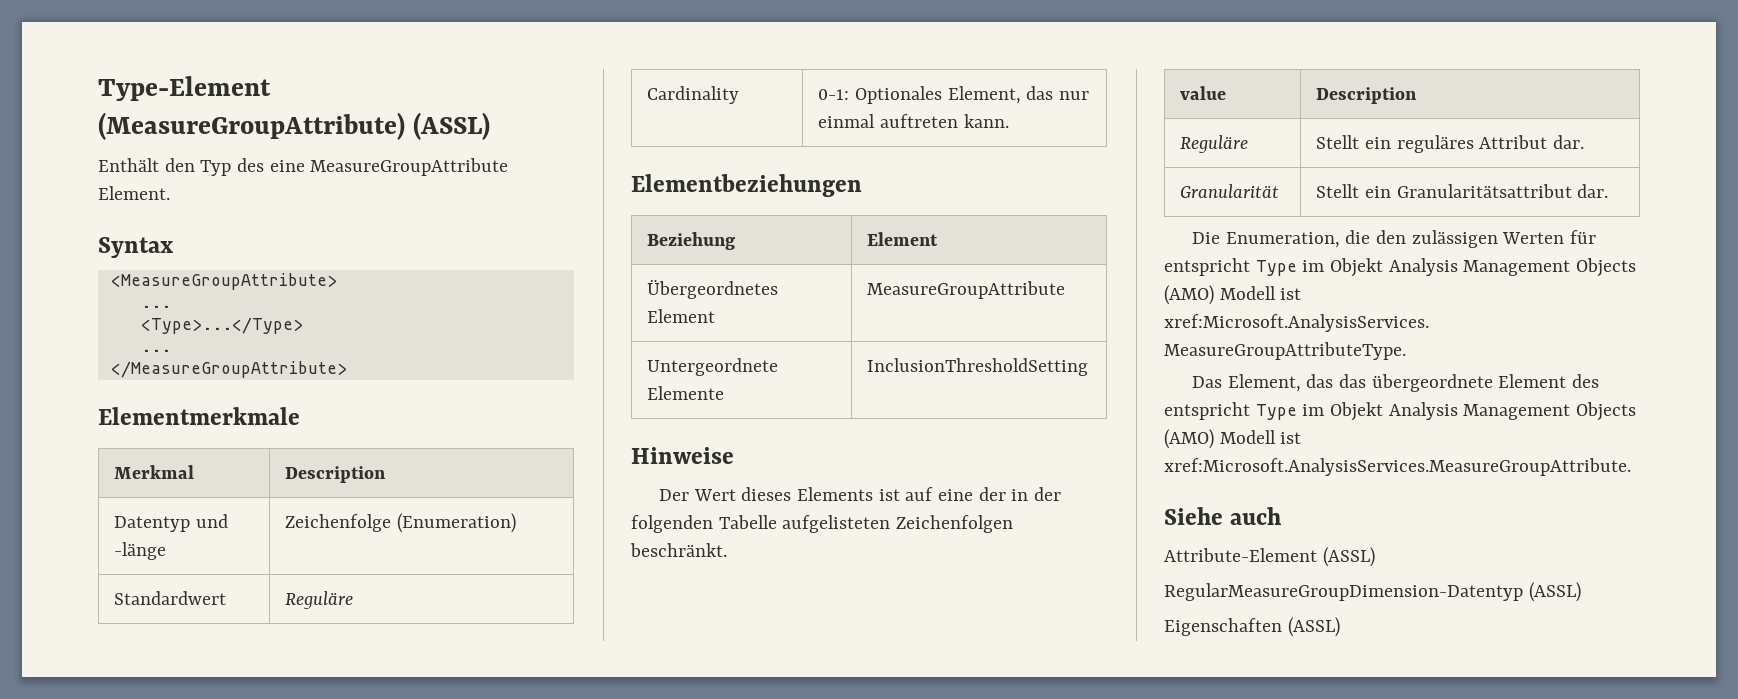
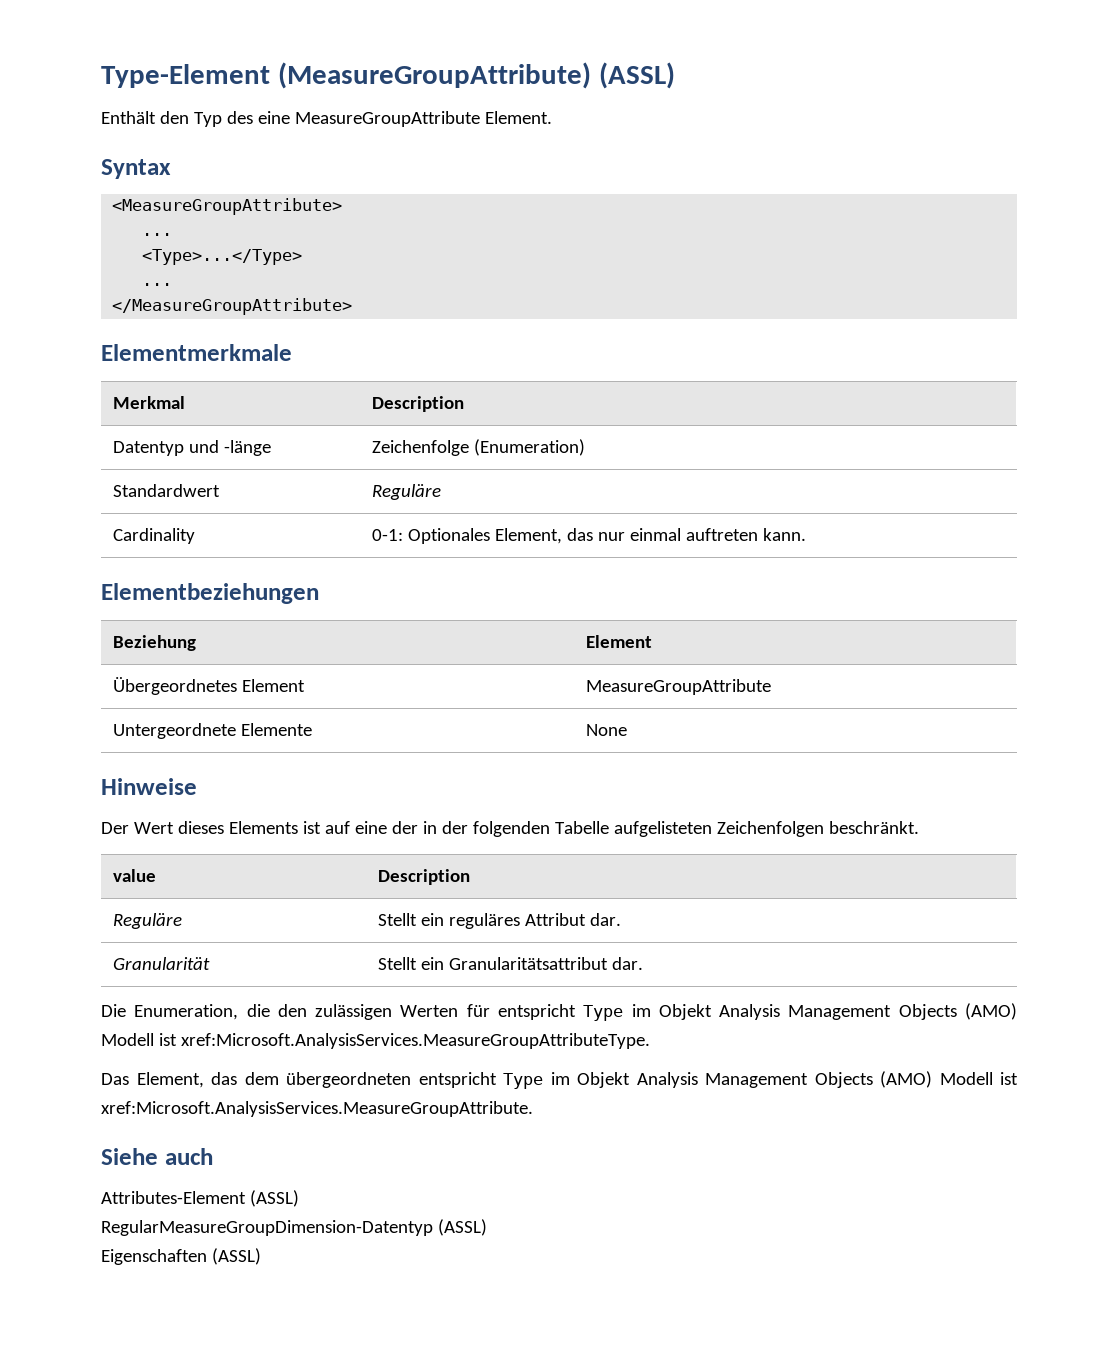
- Untergeordnete Elemente | InclusionThresholdSetting
+ Untergeordnete Elemente | None
- Das Element, das das übergeordnete Element des entspricht Type im Objekt Analysis Management Objects (AMO) Modell ist xref:Microsoft.AnalysisServices.MeasureGroupAttribute.
+ Das Element, das dem übergeordneten entspricht Type im Objekt Analysis Management Objects (AMO) Modell ist xref:Microsoft.AnalysisServices.MeasureGroupAttribute.
- Attribute-Element (ASSL)
+ Attributes-Element (ASSL)

